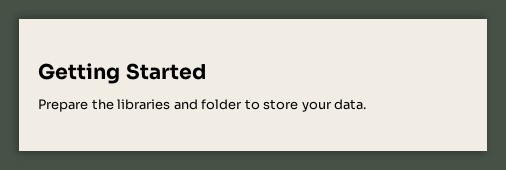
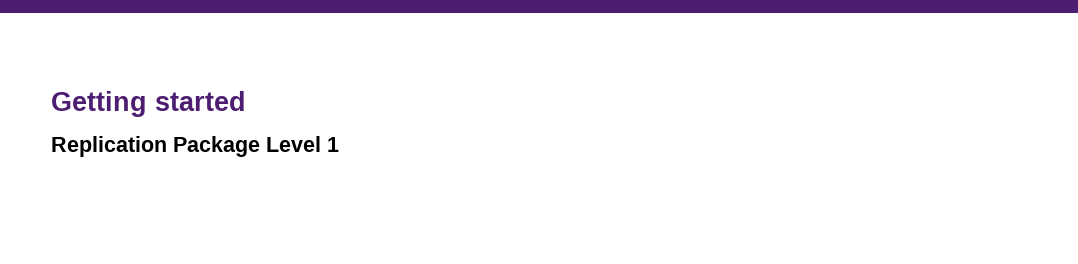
- Getting Started
- Prepare the libraries and folder to store your data.
+ Getting started
+ Replication Package Level 1

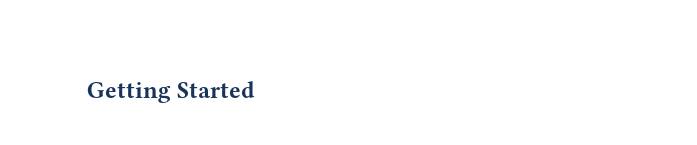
- Getting started
- Replication Package Level 1
+ Getting Started

